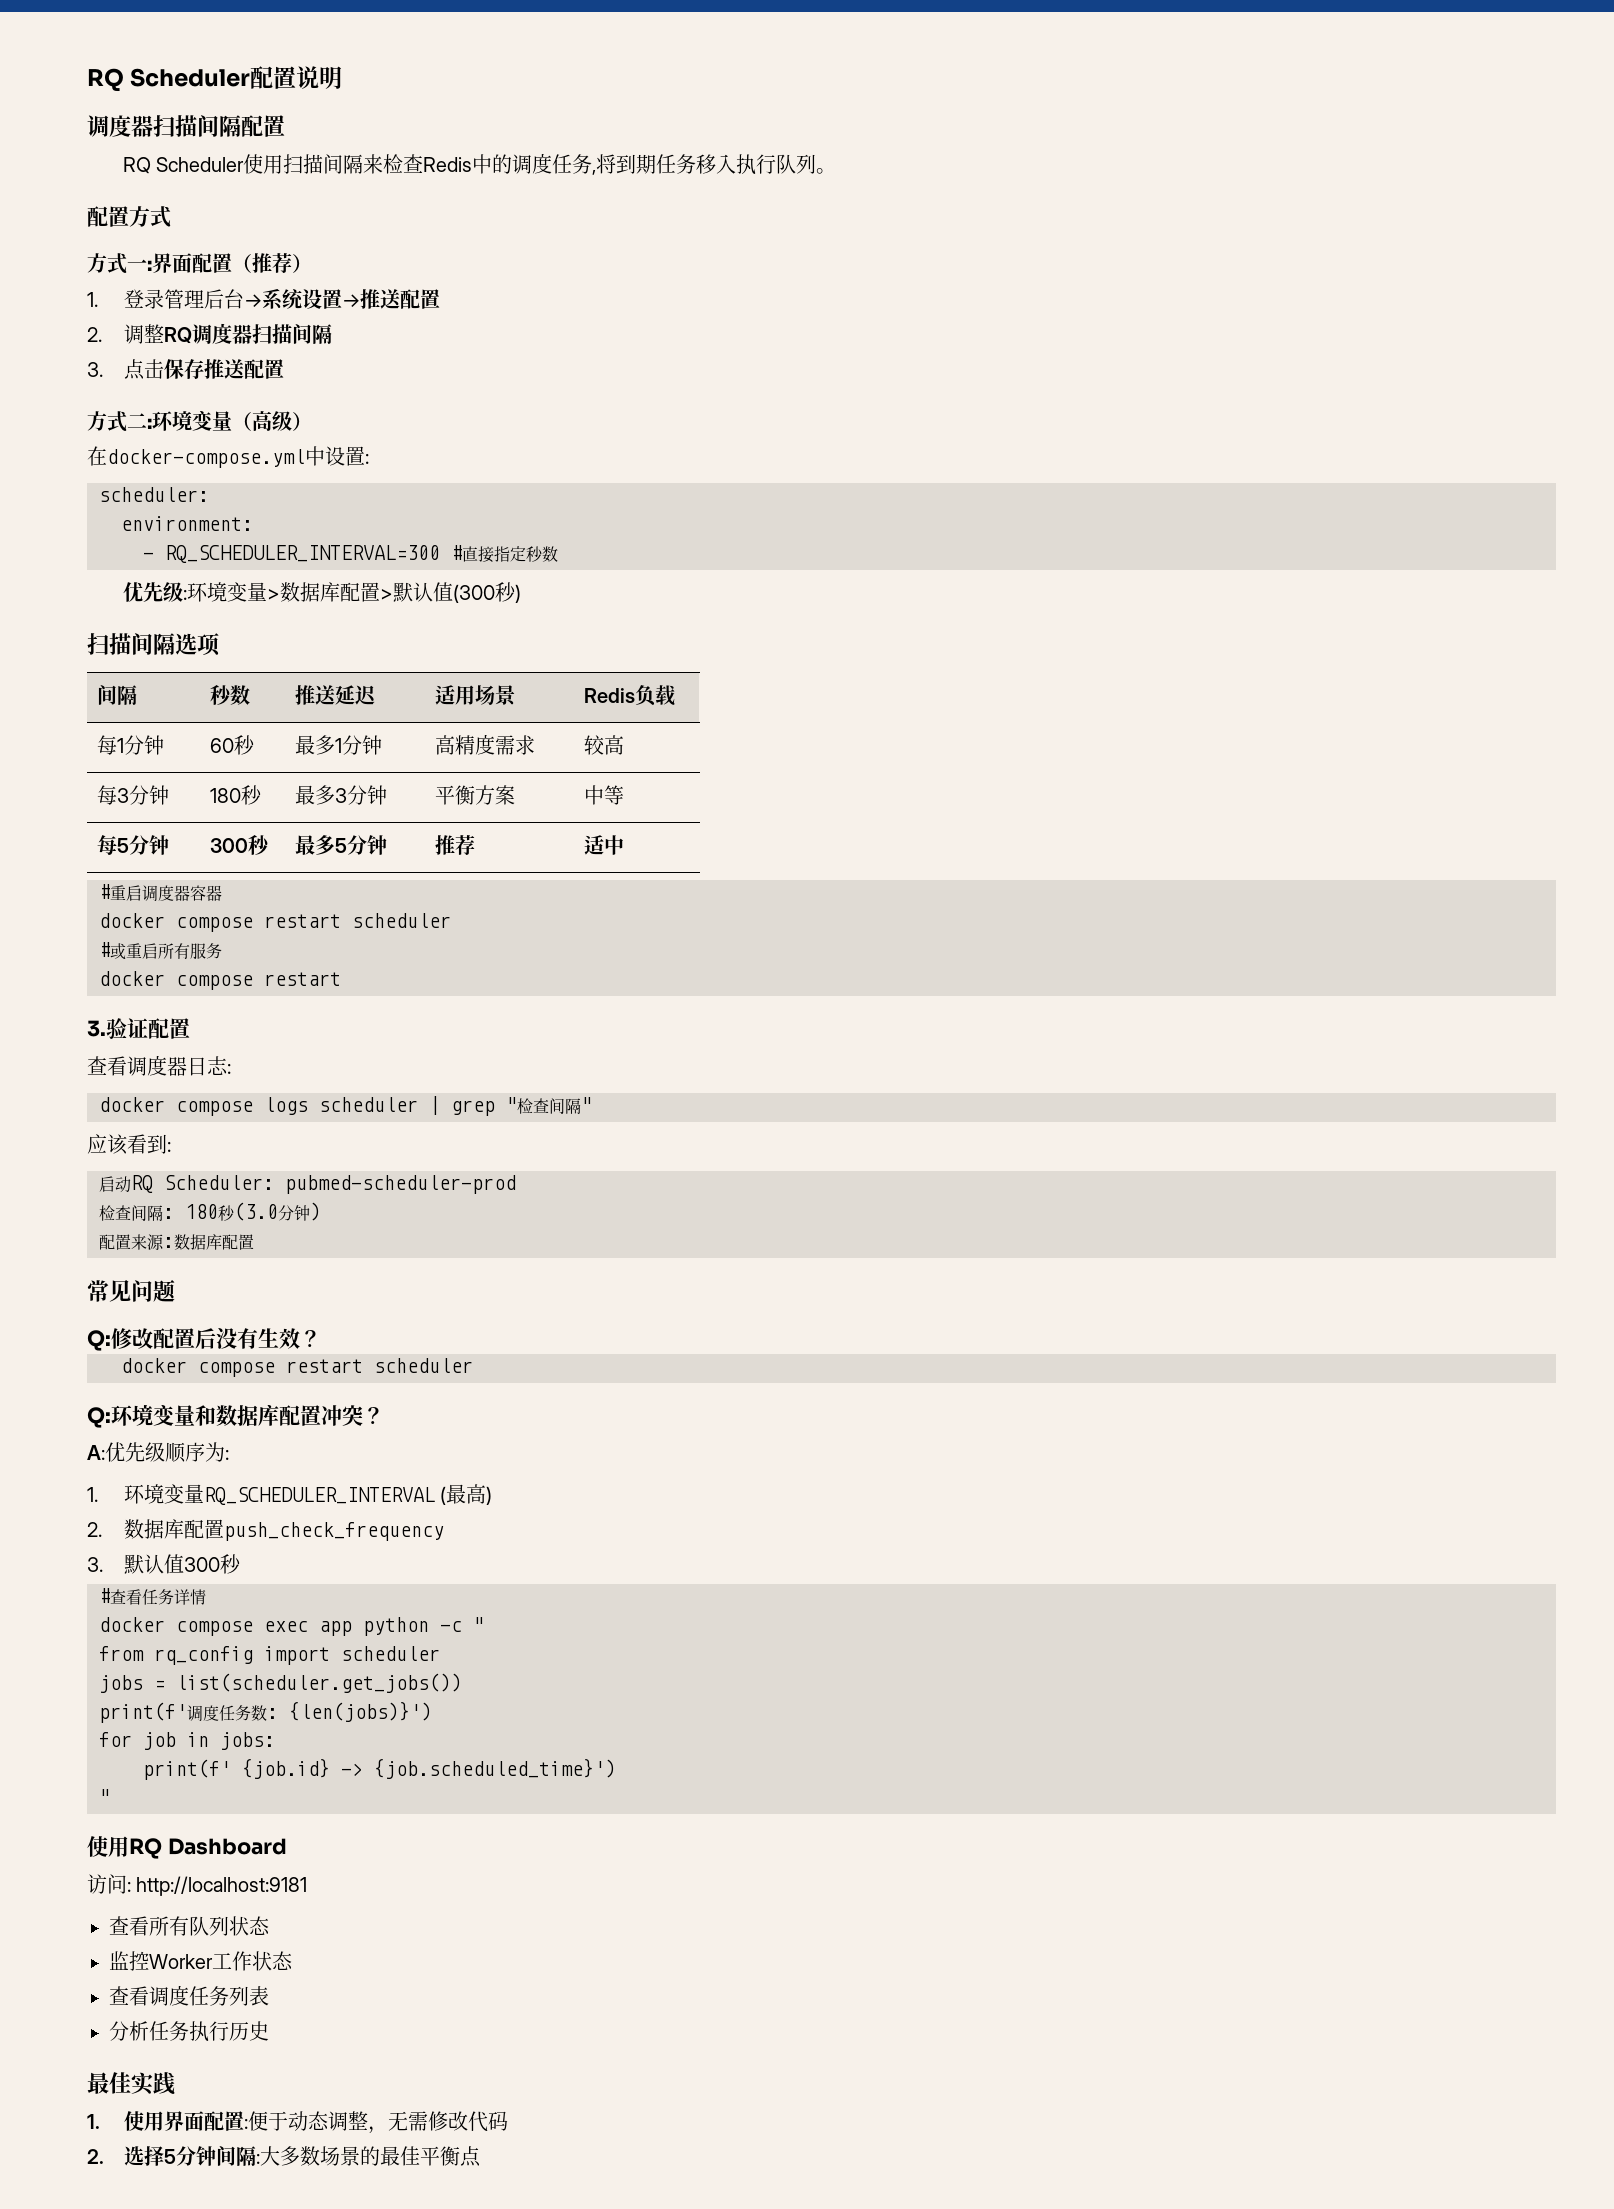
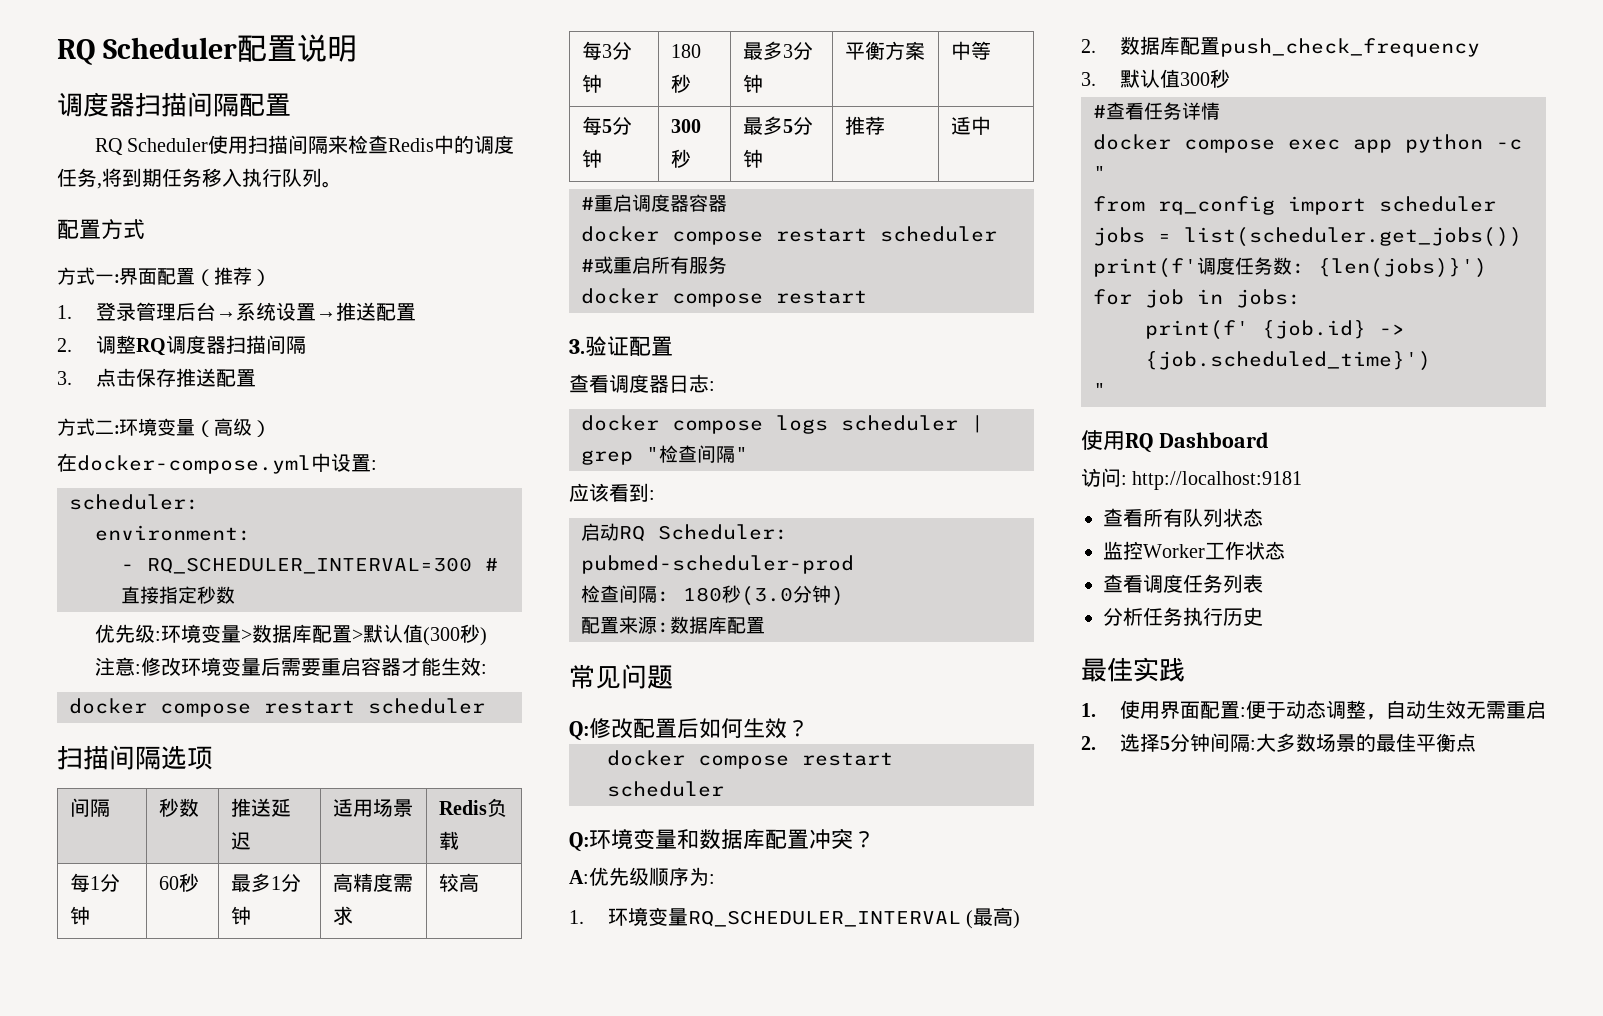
+ 注意:修改环境变量后需要重启容器才能生效:
+ docker compose restart scheduler
- Q:修改配置后没有生效？
+ Q:修改配置后如何生效？
- 1.使用界面配置:便于动态调整，无需修改代码
+ 1.使用界面配置:便于动态调整，自动生效无需重启

